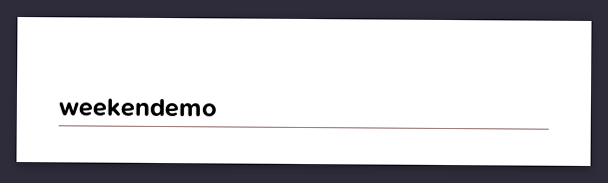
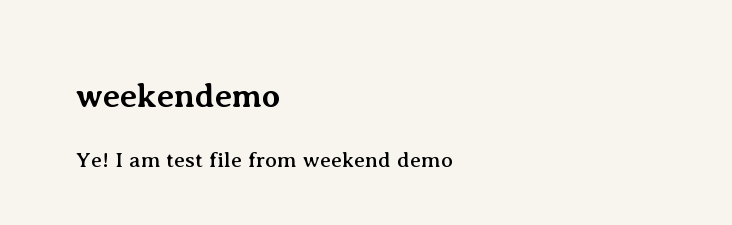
+ Ye! I am test file from weekend demo

